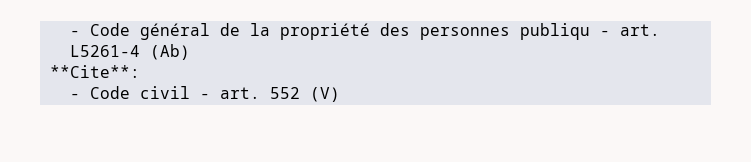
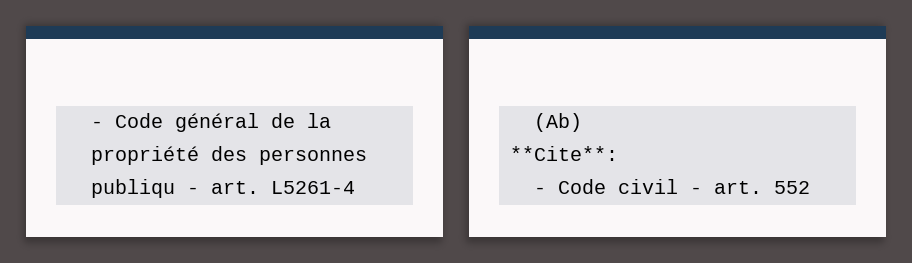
- - Code civil - art. 552 (V)
+ - Code civil - art. 552

